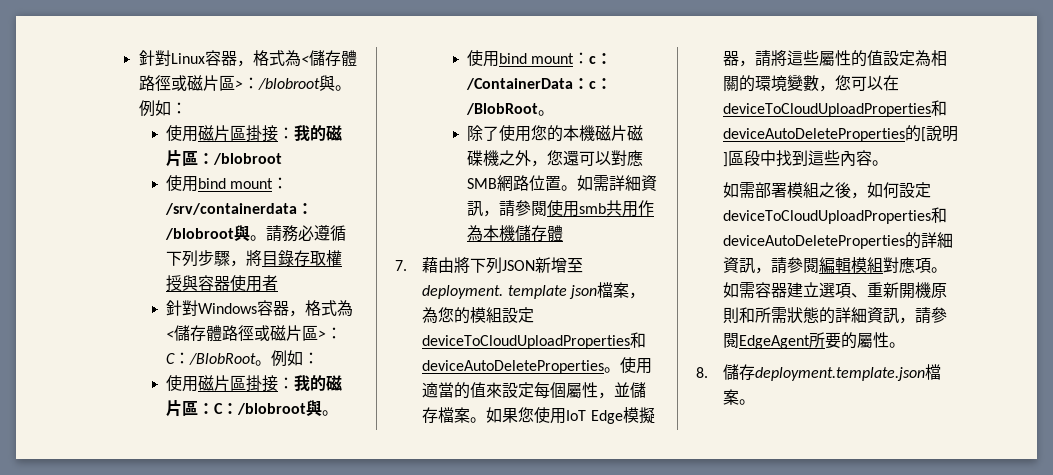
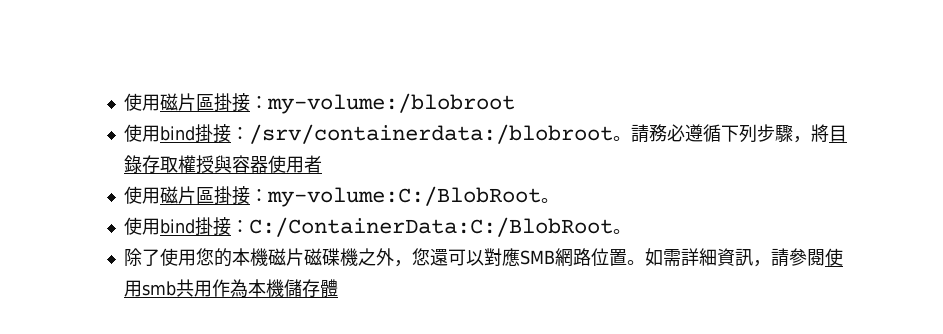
- 針對Linux容器，格式為<儲存體路徑或磁片區>：/blobroot與。例如：
- 使用磁片區掛接：我的磁片區：/blobroot
- 使用bind mount：/srv/containerdata：/blobroot與。
+ 使用磁片區掛接：my-volume:/blobroot
+ 使用bind掛接：/srv/containerdata:/blobroot。
- 針對Windows容器，格式為<儲存體路徑或磁片區>：C：/BlobRoot。例如：
- 使用磁片區掛接：我的磁片區：C：/blobroot與。
- 使用bind mount：c：/ContainerData：c：/BlobRoot。
+ 使用磁片區掛接：my-volume:C:/BlobRoot。
+ 使用bind掛接：C:/ContainerData:C:/BlobRoot。
- 7.藉由將下列JSON新增至deployment. template json檔案，為您的模組設定deviceToCloudUploadProperties和deviceAutoDeleteProperties。使用適當的值來設定每個屬性，並儲存檔案。如果您使用IoT Edge模擬器，請將這些屬性的值設定為相關的環境變數，您可以在deviceToCloudUploadProperties和deviceAutoDeleteProperties的[說明]區段中找到這些內容。
- 如需部署模組之後，如何設定deviceToCloudUploadProperties和deviceAutoDeleteProperties的詳細資訊，請參閱編輯模組對應項。如需容器建立選項、重新開機原則和所需狀態的詳細資訊，請參閱EdgeAgent所要的屬性。
- 8.儲存deployment.template.json檔案。

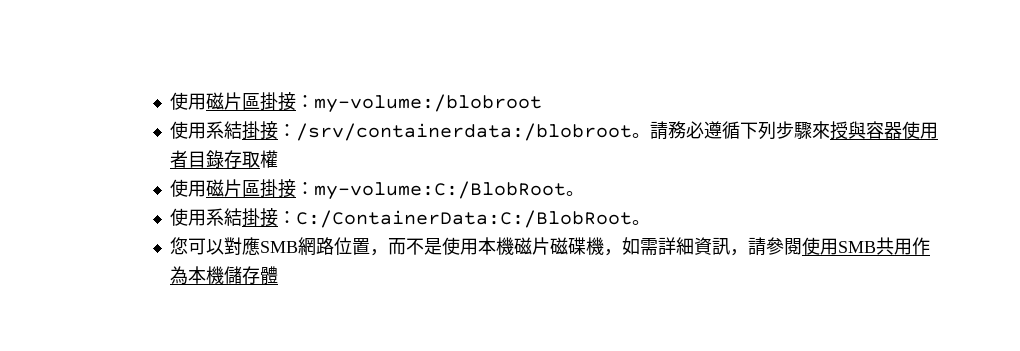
- 使用bind掛接：/srv/containerdata:/blobroot。
+ 使用系結掛接：/srv/containerdata:/blobroot。
- 請務必遵循下列步驟，將目錄存取權授與容器使用者
+ 請務必遵循下列步驟來授與容器使用者目錄存取權
- 使用bind掛接：C:/ContainerData:C:/BlobRoot。
+ 使用系結掛接：C:/ContainerData:C:/BlobRoot。
- 除了使用您的本機磁片磁碟機之外，您還可以對應SMB網路位置。如需詳細資訊，請參閱使用smb共用作為本機儲存體
+ 您可以對應SMB網路位置，而不是使用本機磁片磁碟機，如需詳細資訊，請參閱使用SMB共用作為本機儲存體

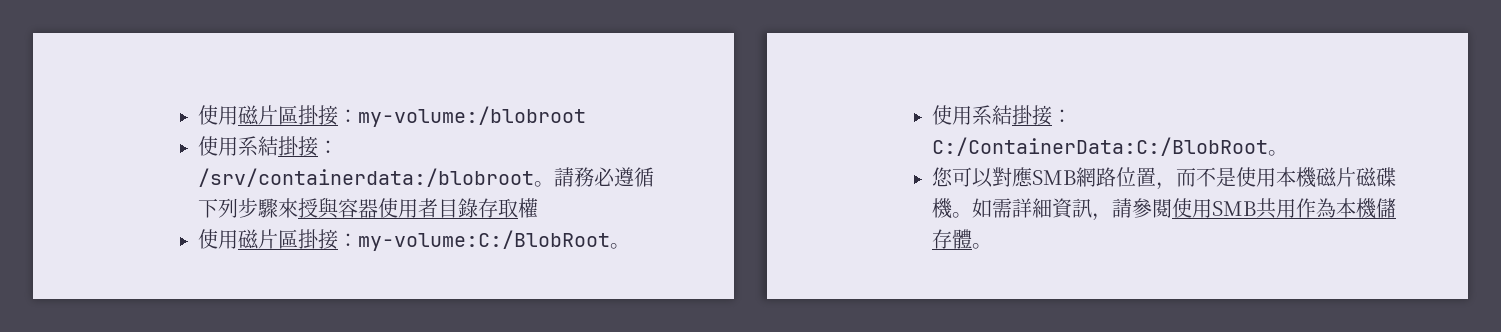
- 您可以對應SMB網路位置，而不是使用本機磁片磁碟機，如需詳細資訊，請參閱使用SMB共用作為本機儲存體
+ 您可以對應SMB網路位置，而不是使用本機磁片磁碟機。如需詳細資訊，請參閱使用SMB共用作為本機儲存體。

